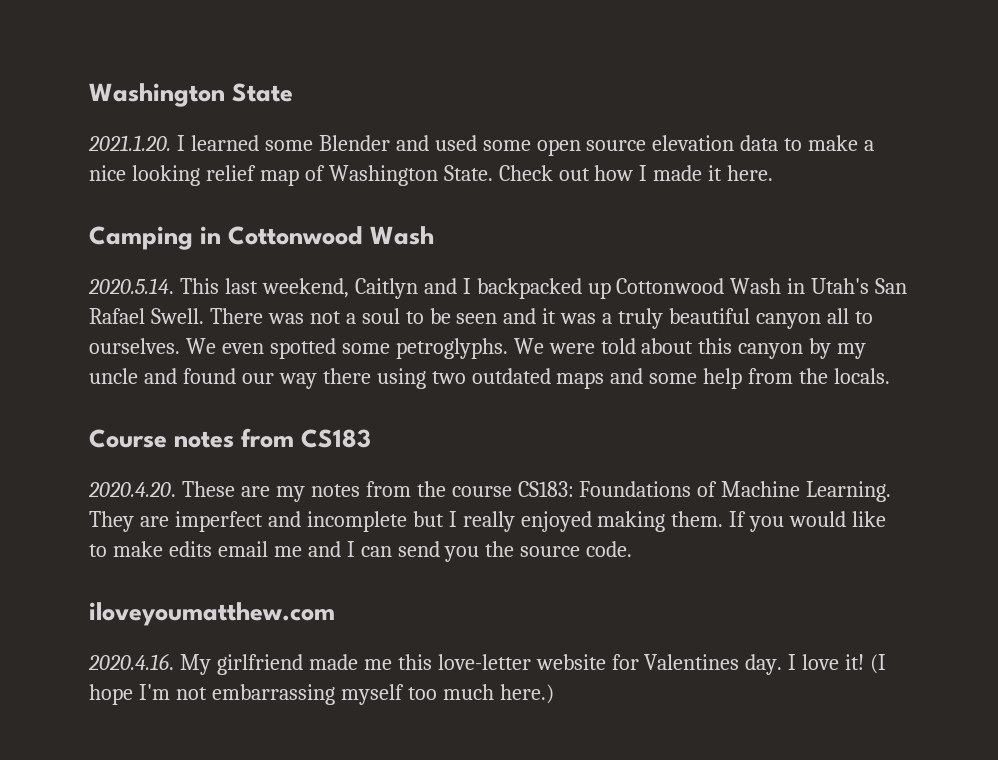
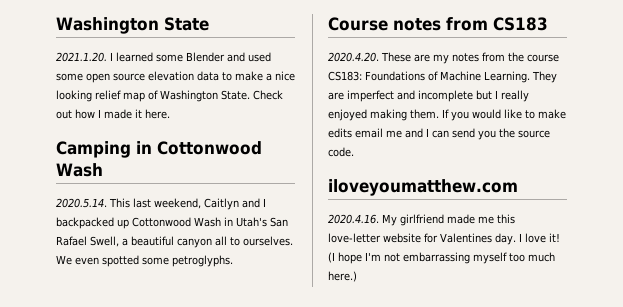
- 2020.5.14. This last weekend, Caitlyn and I backpacked up Cottonwood Wash in Utah's San Rafael Swell. There was not a soul to be seen and it was a truly beautiful canyon all to ourselves.
+ 2020.5.14. This last weekend, Caitlyn and I backpacked up Cottonwood Wash in Utah's San Rafael Swell, a beautiful canyon all to ourselves.
- We were told about this canyon by my uncle and found our way there using two outdated maps and some help from the locals.

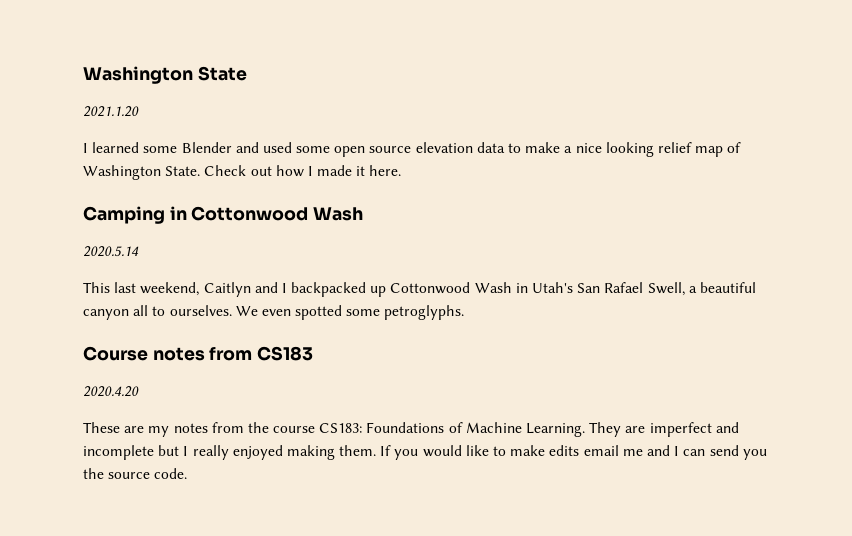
- 2021.1.20. I learned some Blender and used some open source elevation data to make a nice looking relief map of Washington State.
+ 2021.1.20
+ I learned some Blender and used some open source elevation data to make a nice looking relief map of Washington State.
- 2020.5.14. This last weekend, Caitlyn and I backpacked up Cottonwood Wash in Utah's San Rafael Swell, a beautiful canyon all to ourselves.
+ 2020.5.14
+ This last weekend, Caitlyn and I backpacked up Cottonwood Wash in Utah's San Rafael Swell, a beautiful canyon all to ourselves.
- 2020.4.20. These are my notes from the course CS183: Foundations of Machine Learning.
+ 2020.4.20
+ These are my notes from the course CS183: Foundations of Machine Learning.
- iloveyoumatthew.com
- 2020.4.16. My girlfriend made me this love-letter website for Valentines day. I love it! (I hope I'm not embarrassing myself too much here.)

